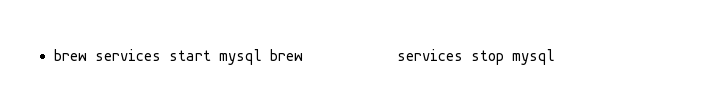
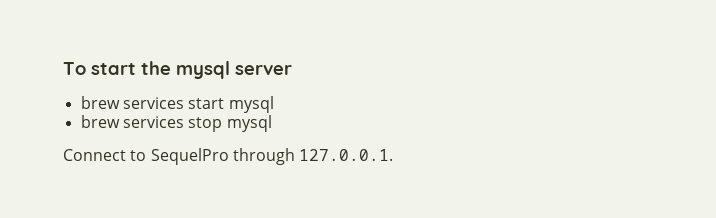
+ To start the mysql server
- brew services start mysql brew services stop mysql
+ brew services start mysql
+ brew services stop mysql
+ Connect to SequelPro through 127.0.0.1.

